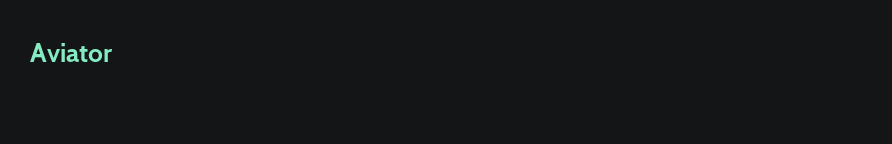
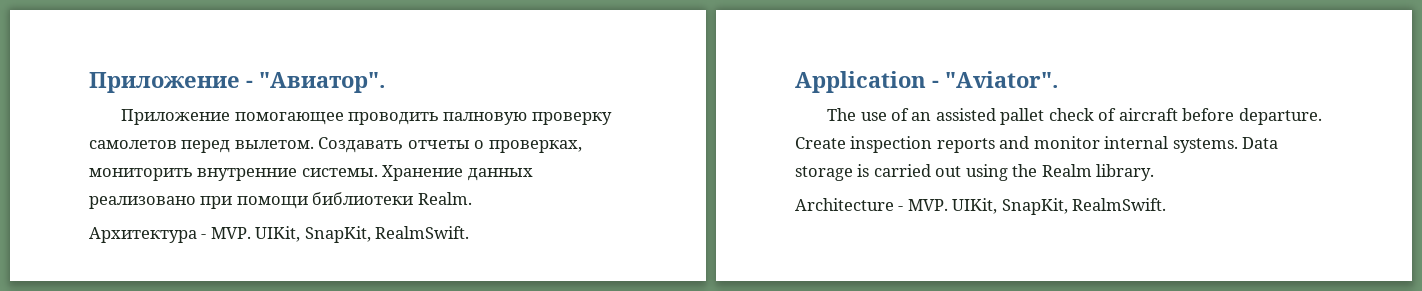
- Aviator
+ Приложение - "Авиатор".
+ Приложение помогающее проводить палновую проверку самолетов перед вылетом. Создавать отчеты о проверках, мониторить внутренние системы. Хранение данных реализовано при помощи библиотеки Realm.
+ Архитектура - MVP. UIKit, SnapKit, RealmSwift.
+ Application - "Aviator".
+ The use of an assisted pallet check of aircraft before departure. Create inspection reports and monitor internal systems. Data storage is carried out using the Realm library.
+ Architecture - MVP. UIKit, SnapKit, RealmSwift.

